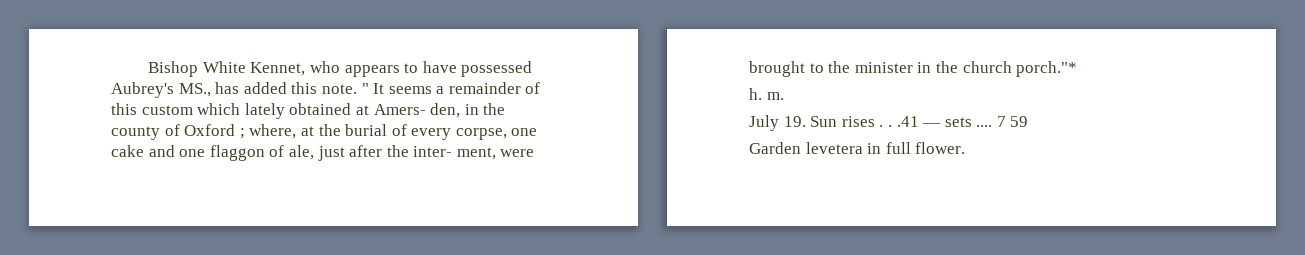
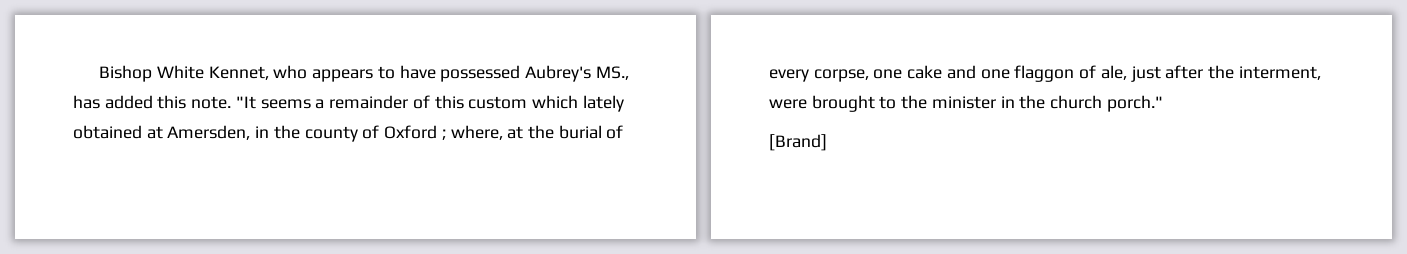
- " It seems a remainder of this custom which lately obtained at Amers- den, in the county of Oxford ; where, at the burial of every corpse, one cake and one flaggon of ale, just after the inter- ment, were brought to the minister in the church porch."*
- h. m.
- July 19. Sun rises . . .41 — sets .... 7 59
- Garden levetera in full flower.
+ "It seems a remainder of this custom which lately obtained at Amersden, in the county of Oxford ; where, at the burial of every corpse, one cake and one flaggon of ale, just after the interment, were brought to the minister in the church porch."
+ [Brand]

